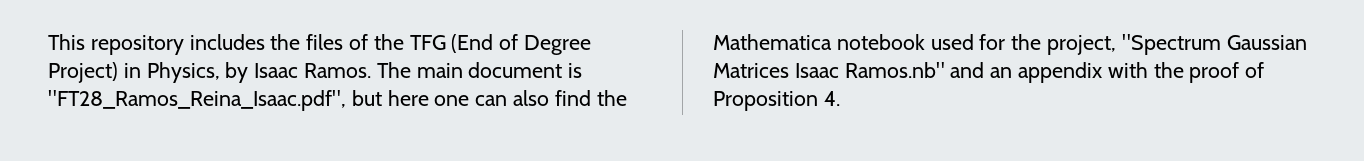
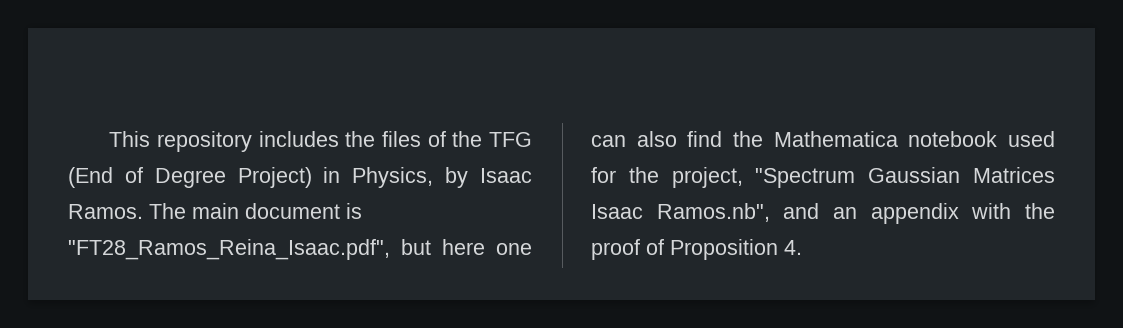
- The main document is "FT28_Ramos_Reina_Isaac.pdf", but here one can also find the Mathematica notebook used for the project, "Spectrum Gaussian Matrices Isaac Ramos.nb" and an appendix with the proof of Proposition 4.
+ The main document is "FT28_Ramos_Reina_Isaac.pdf", but here one can also find the Mathematica notebook used for the project, "Spectrum Gaussian Matrices Isaac Ramos.nb", and an appendix with the proof of Proposition 4.

